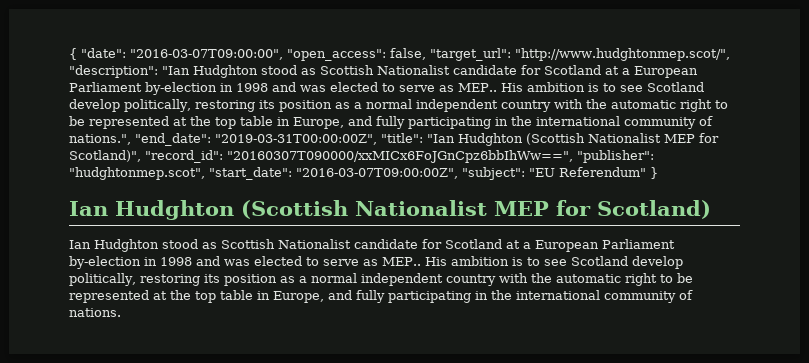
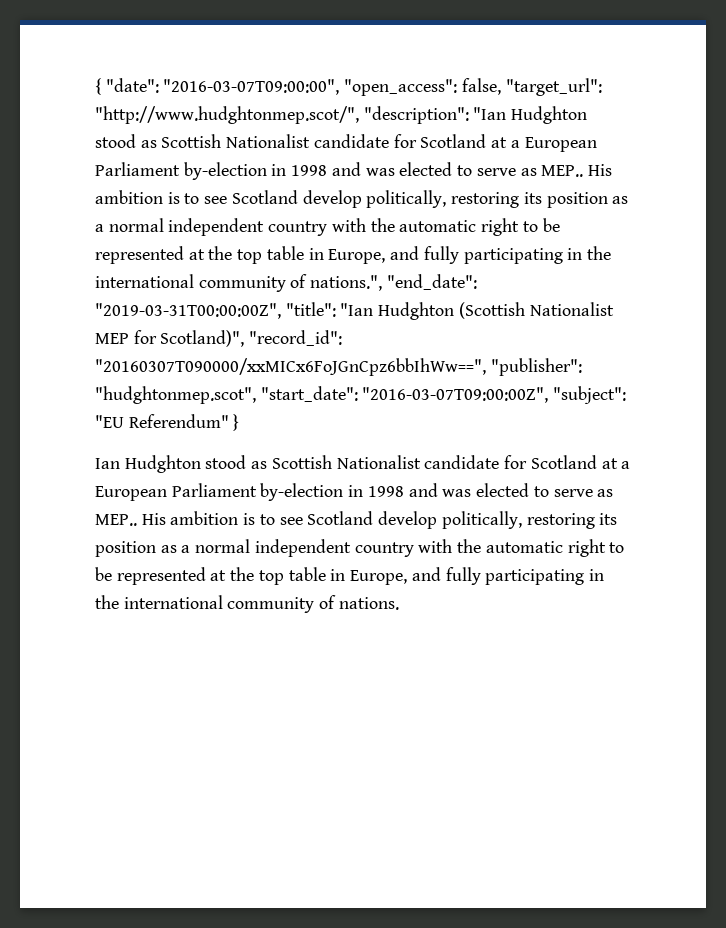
- Ian Hudghton (Scottish Nationalist MEP for Scotland)

